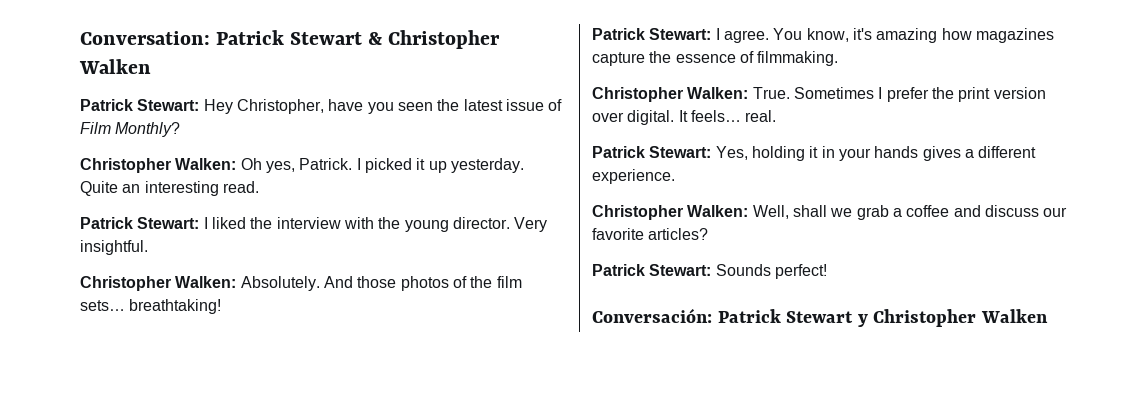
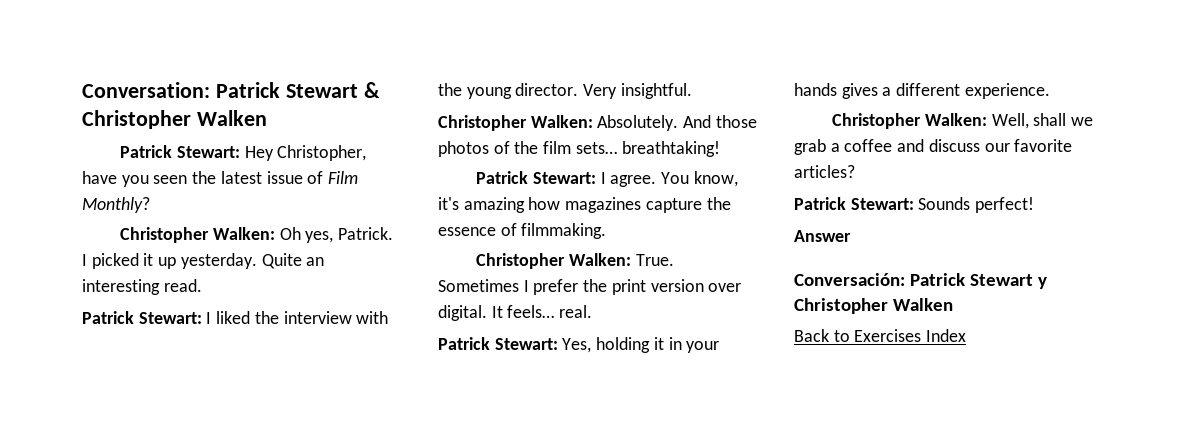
+ Answer
+ Back to Exercises Index

